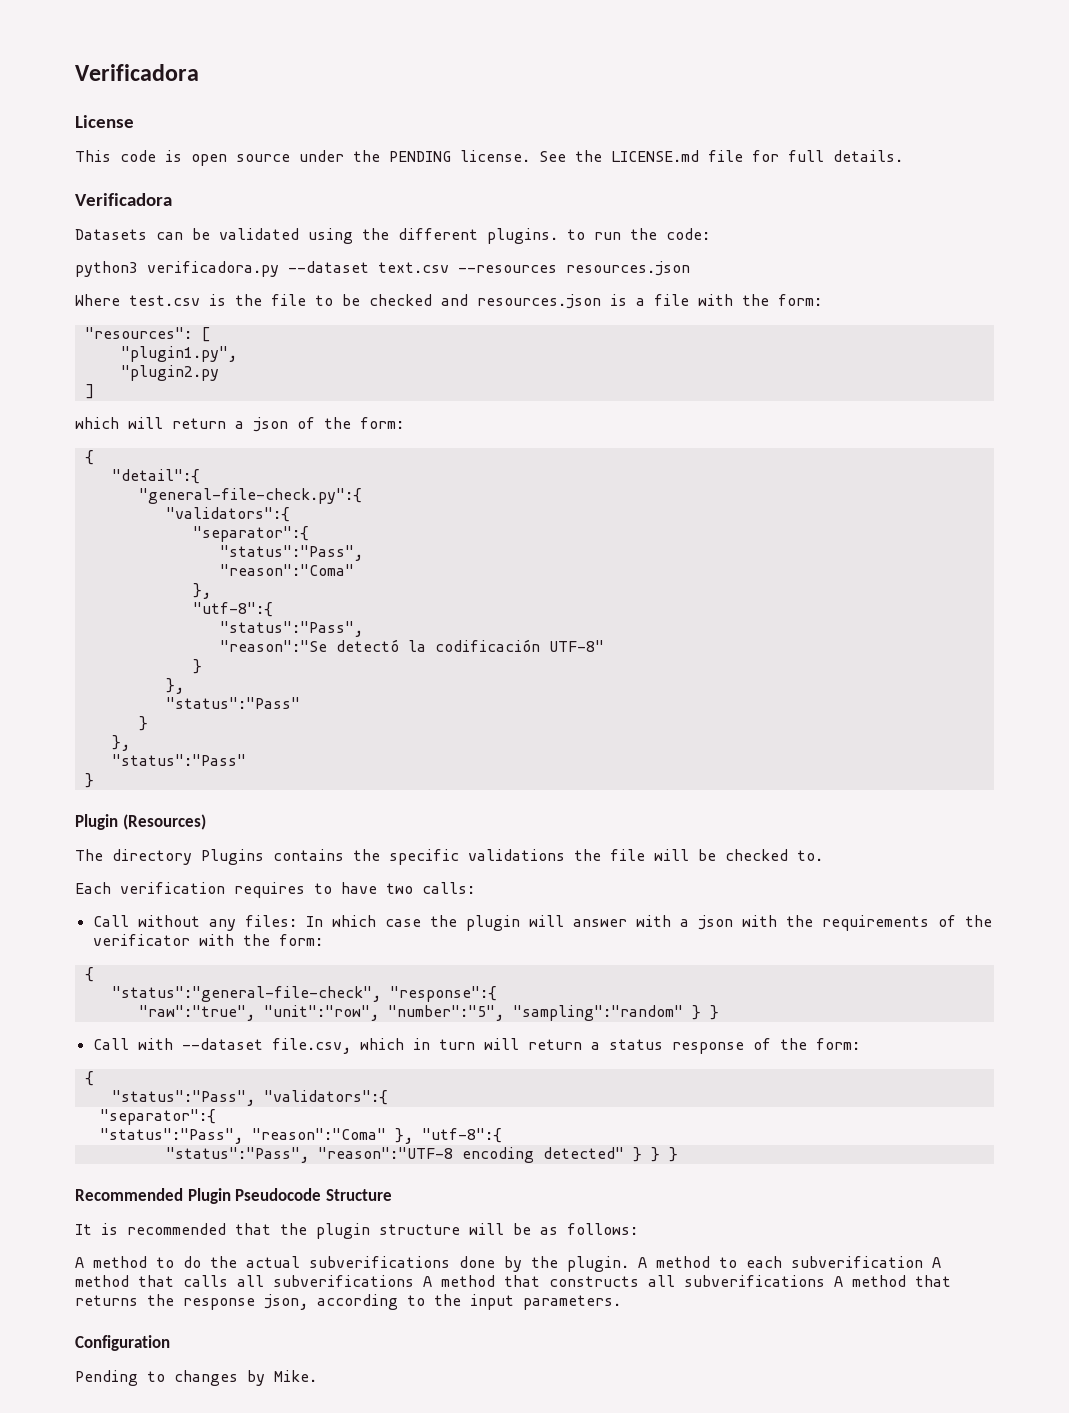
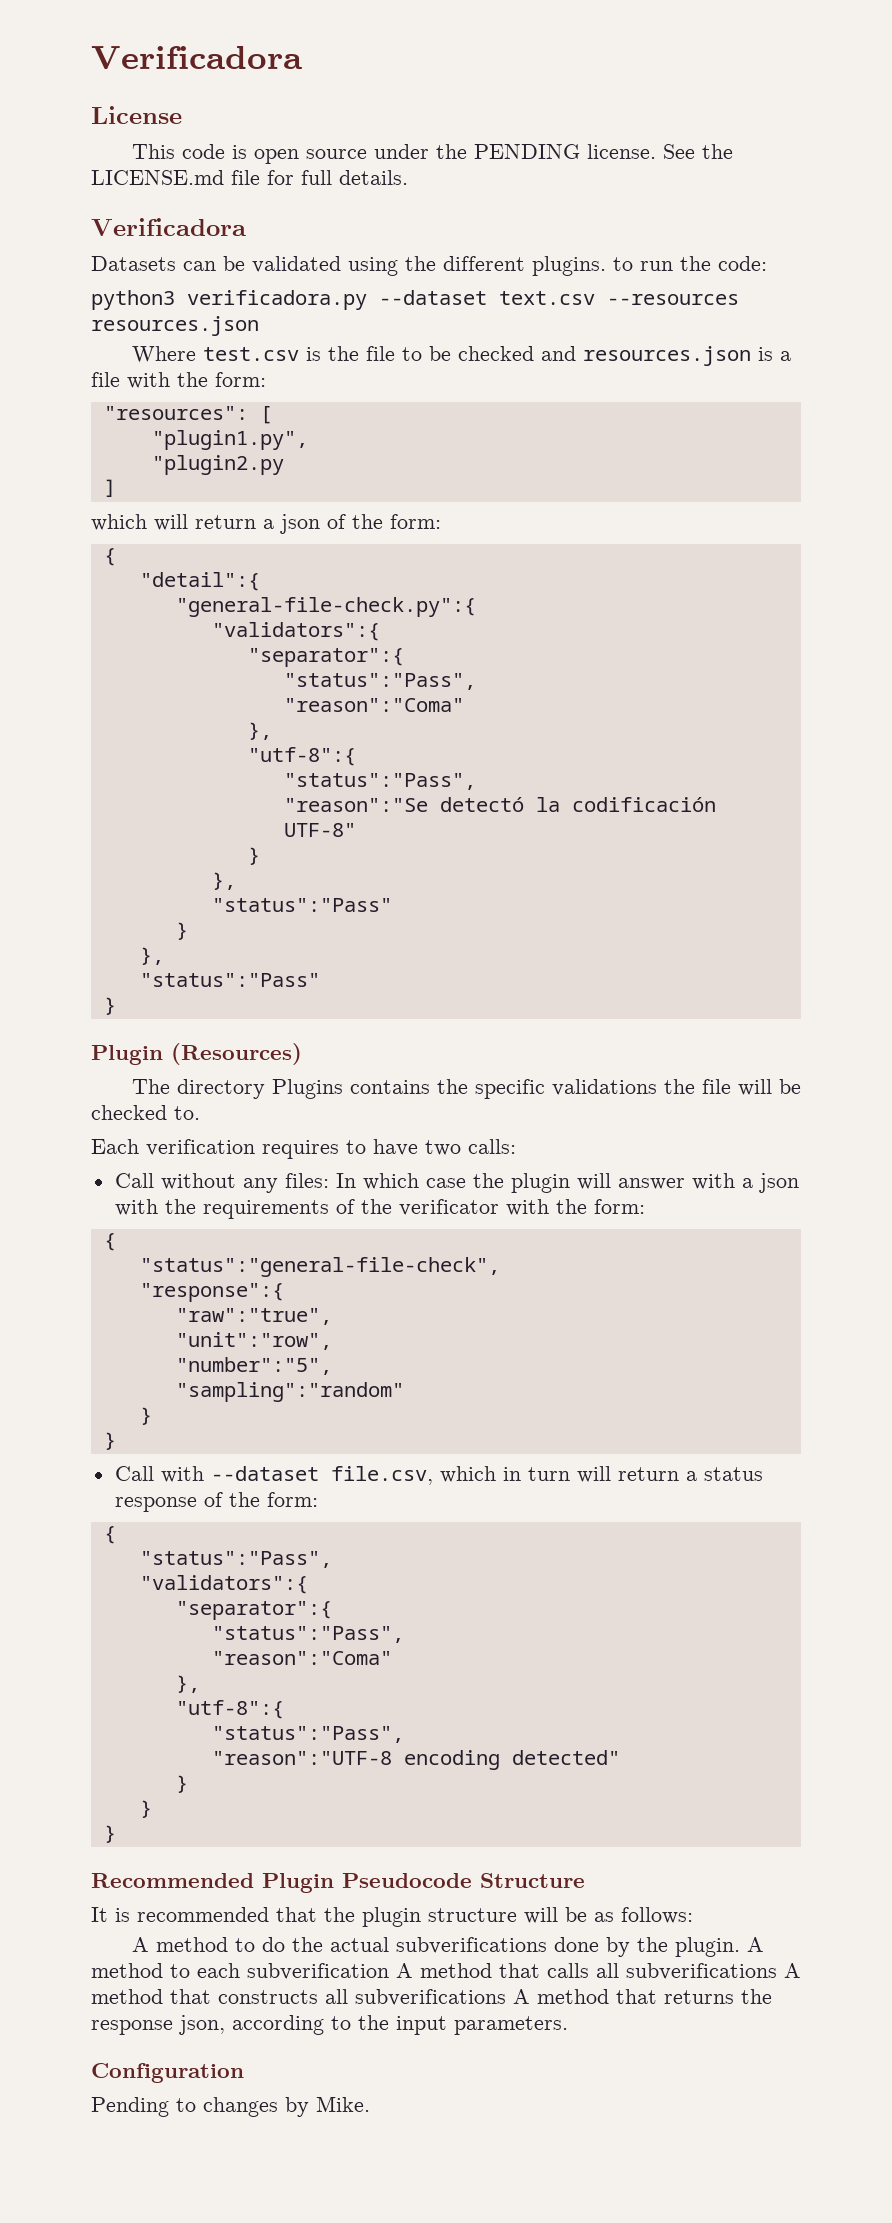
- "status":"general-file-check", "response":{
+ "status":"general-file-check",
+ "response":{
- "raw":"true", "unit":"row", "number":"5", "sampling":"random" } }
+ "raw":"true",
+ "unit":"row",
+ "number":"5",
+ "sampling":"random"
+ }
+ }
  Call with --dataset file.csv, which in turn will return a status response of the form:
  {
- "status":"Pass", "validators":{
+ "status":"Pass",
+ "validators":{
  "separator":{
- "status":"Pass", "reason":"Coma" }, "utf-8":{
- "status":"Pass", "reason":"UTF-8 encoding detected" } } }
+ "status":"Pass",
+ "reason":"Coma"
+ },
+ "utf-8":{
+ "status":"Pass",
+ "reason":"UTF-8 encoding detected"
+ }
+ }
+ }

